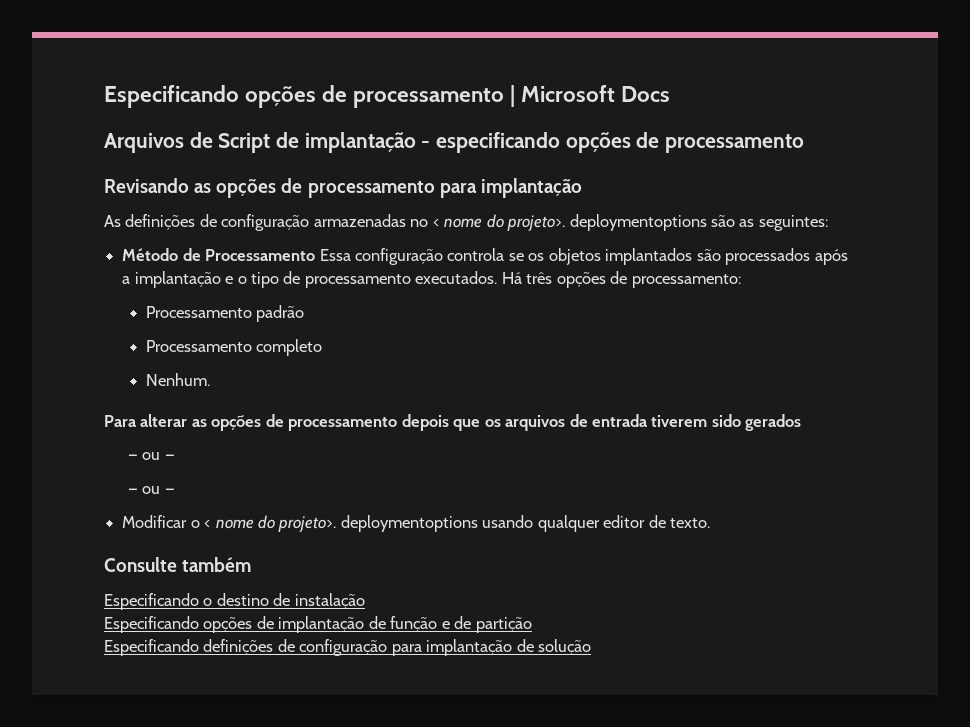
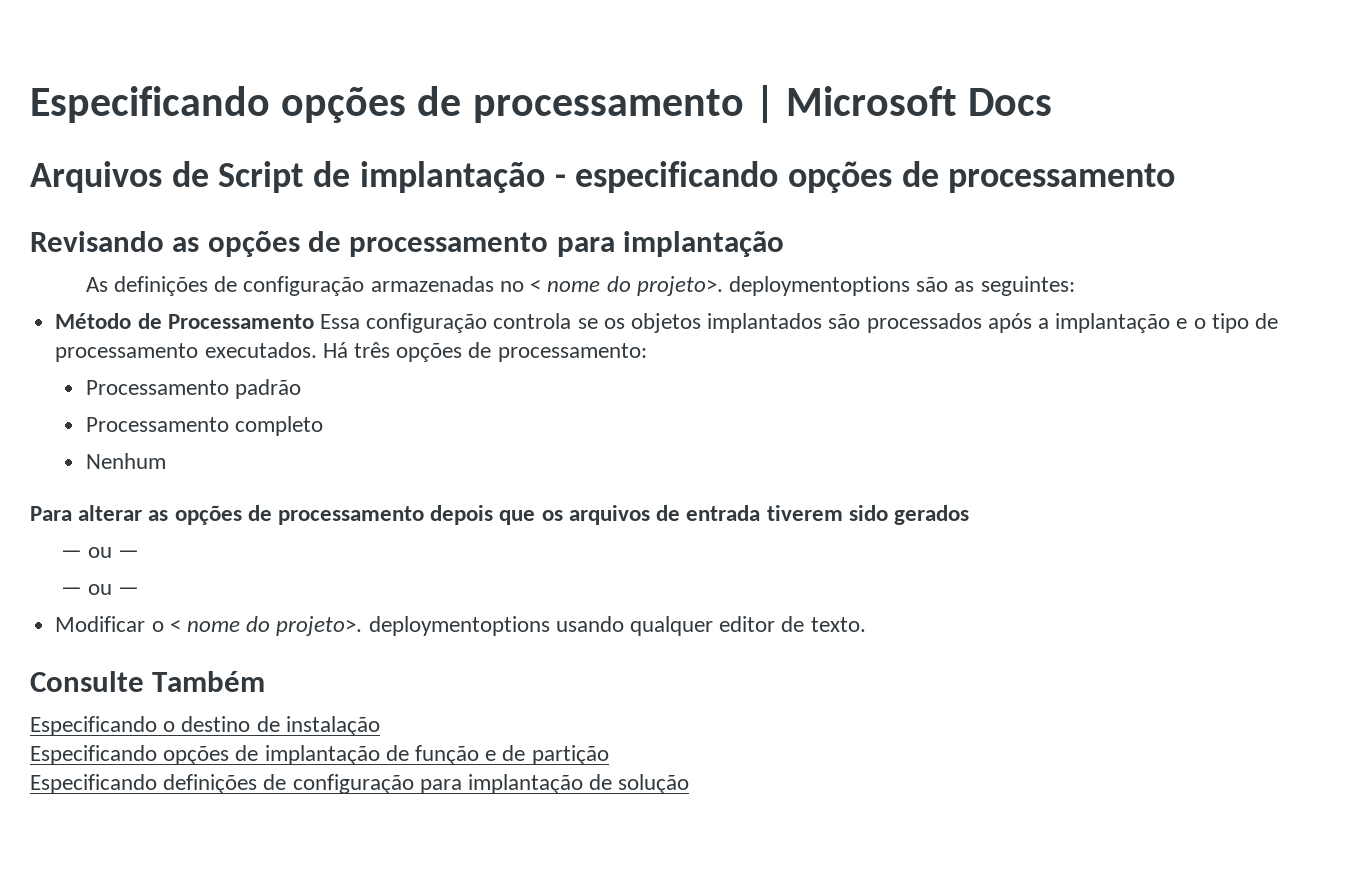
- Nenhum.
+ Nenhum
- Consulte também
+ Consulte Também

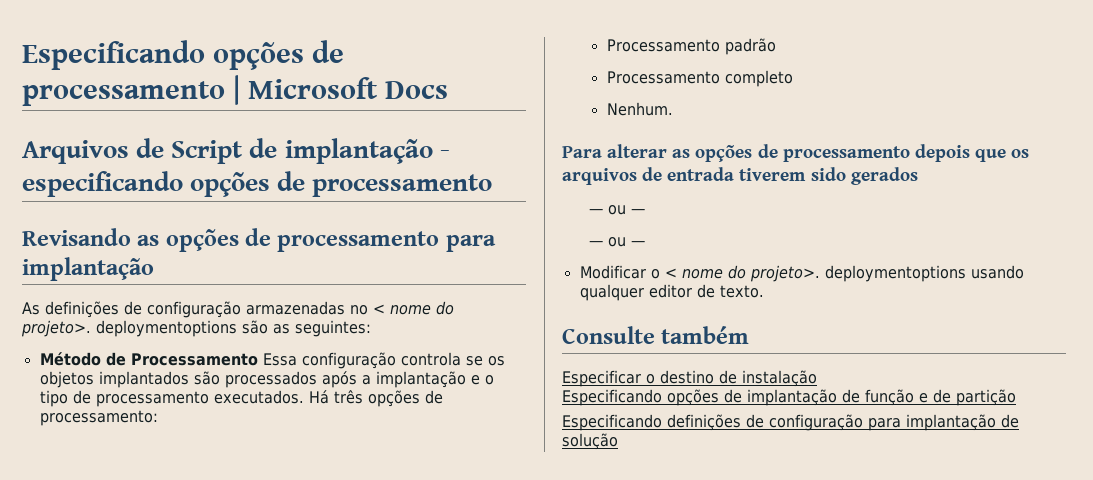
- Nenhum
+ Nenhum.
- Consulte Também
- Especificando o destino de instalação
+ Consulte também
+ Especificar o destino de instalação

